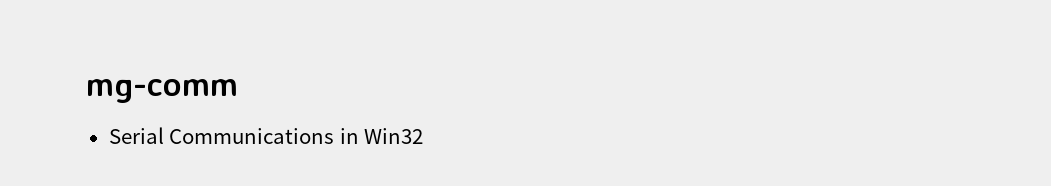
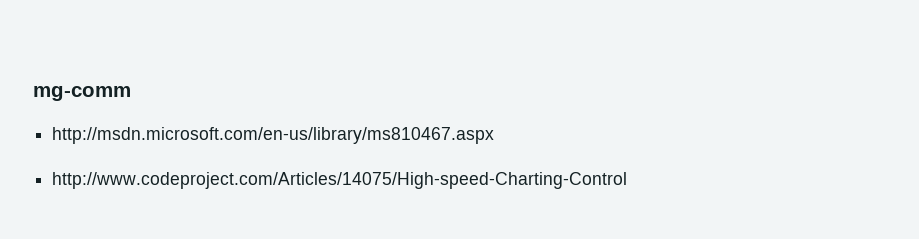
- Serial Communications in Win32
+ http://msdn.microsoft.com/en-us/library/ms810467.aspx
+ http://www.codeproject.com/Articles/14075/High-speed-Charting-Control

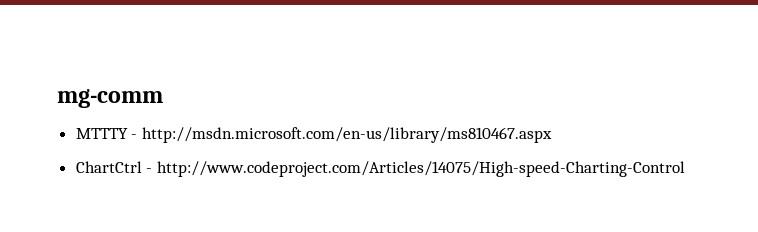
- http://msdn.microsoft.com/en-us/library/ms810467.aspx
+ MTTTY - http://msdn.microsoft.com/en-us/library/ms810467.aspx
- http://www.codeproject.com/Articles/14075/High-speed-Charting-Control
+ ChartCtrl - http://www.codeproject.com/Articles/14075/High-speed-Charting-Control

